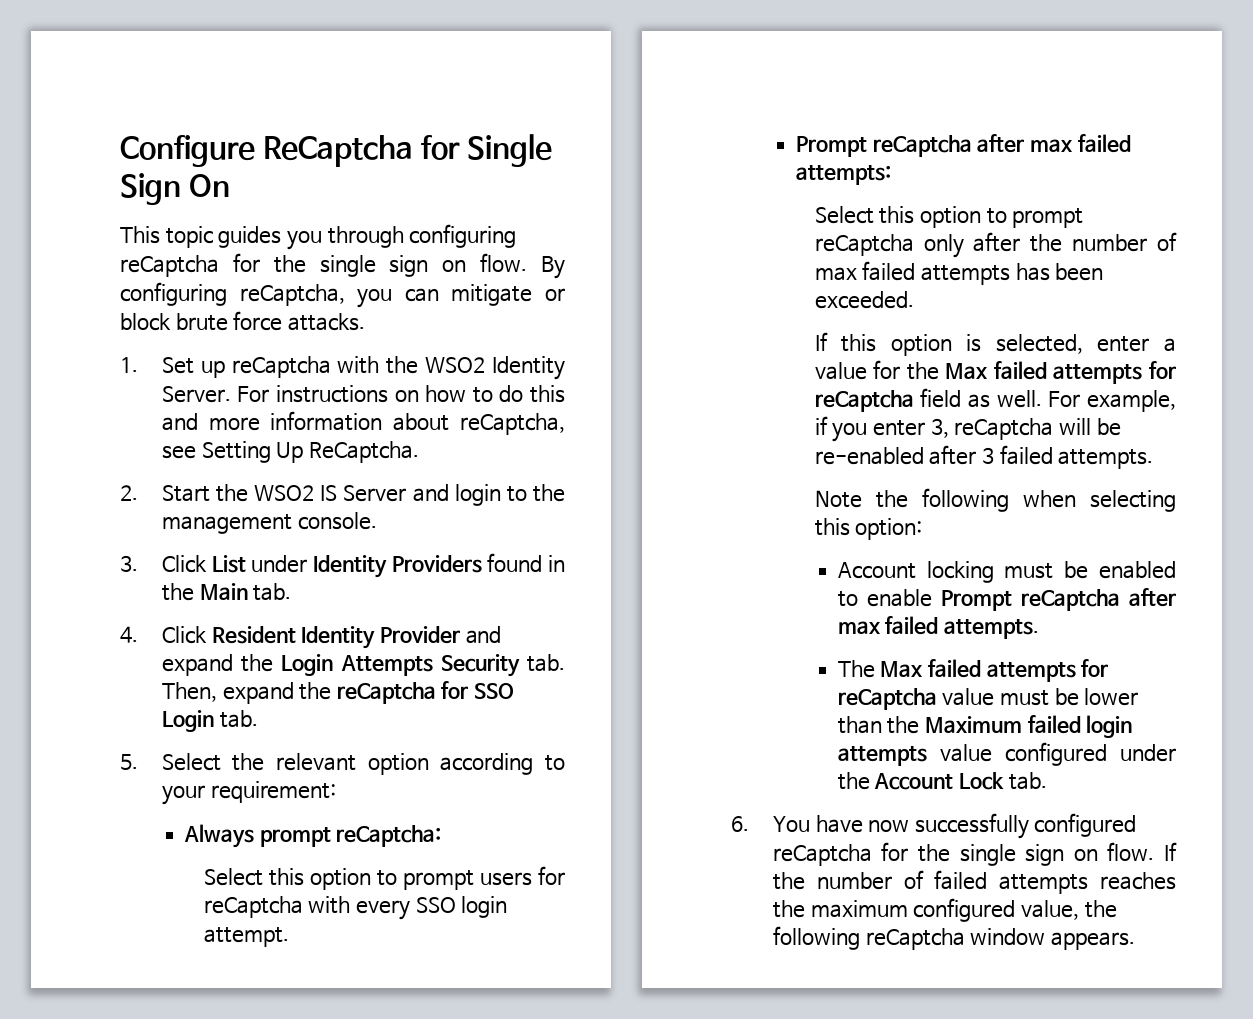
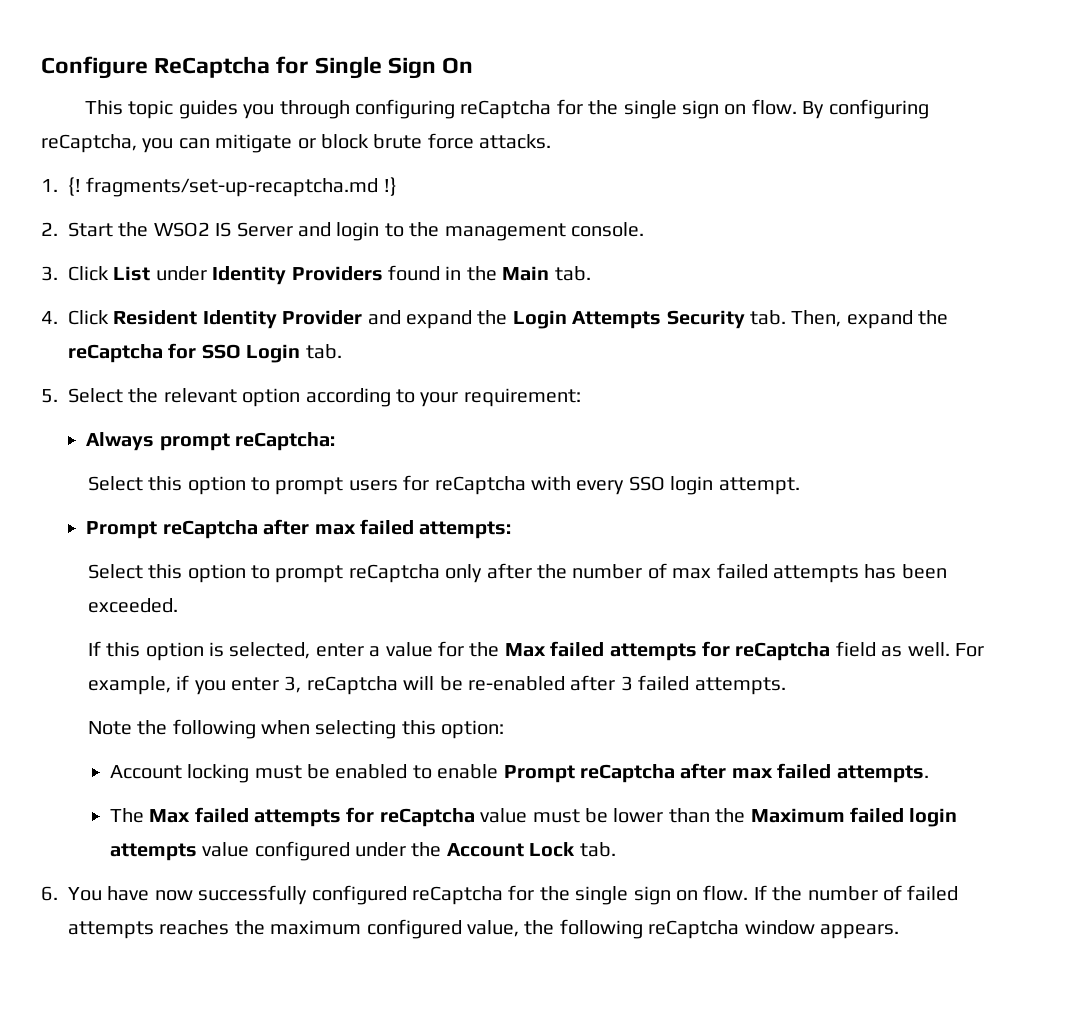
- 1. Set up reCaptcha with the WSO2 Identity Server. For instructions on how to do this and more information about reCaptcha, see Setting Up ReCaptcha.
+ 1. {! fragments/set-up-recaptcha.md !}

